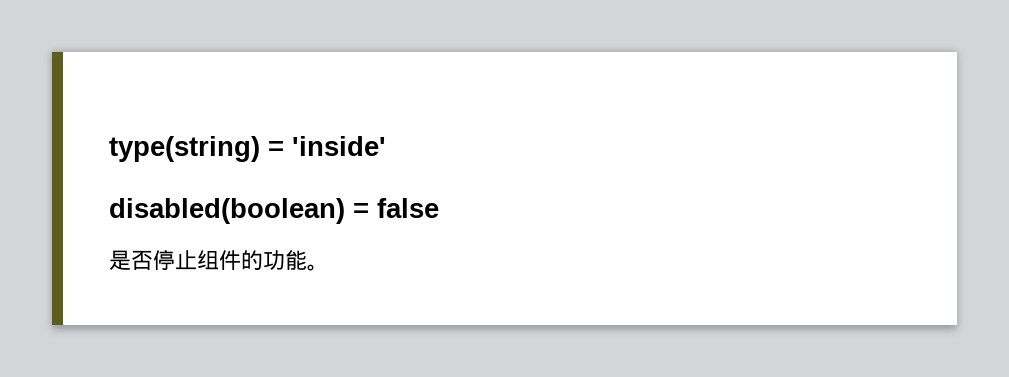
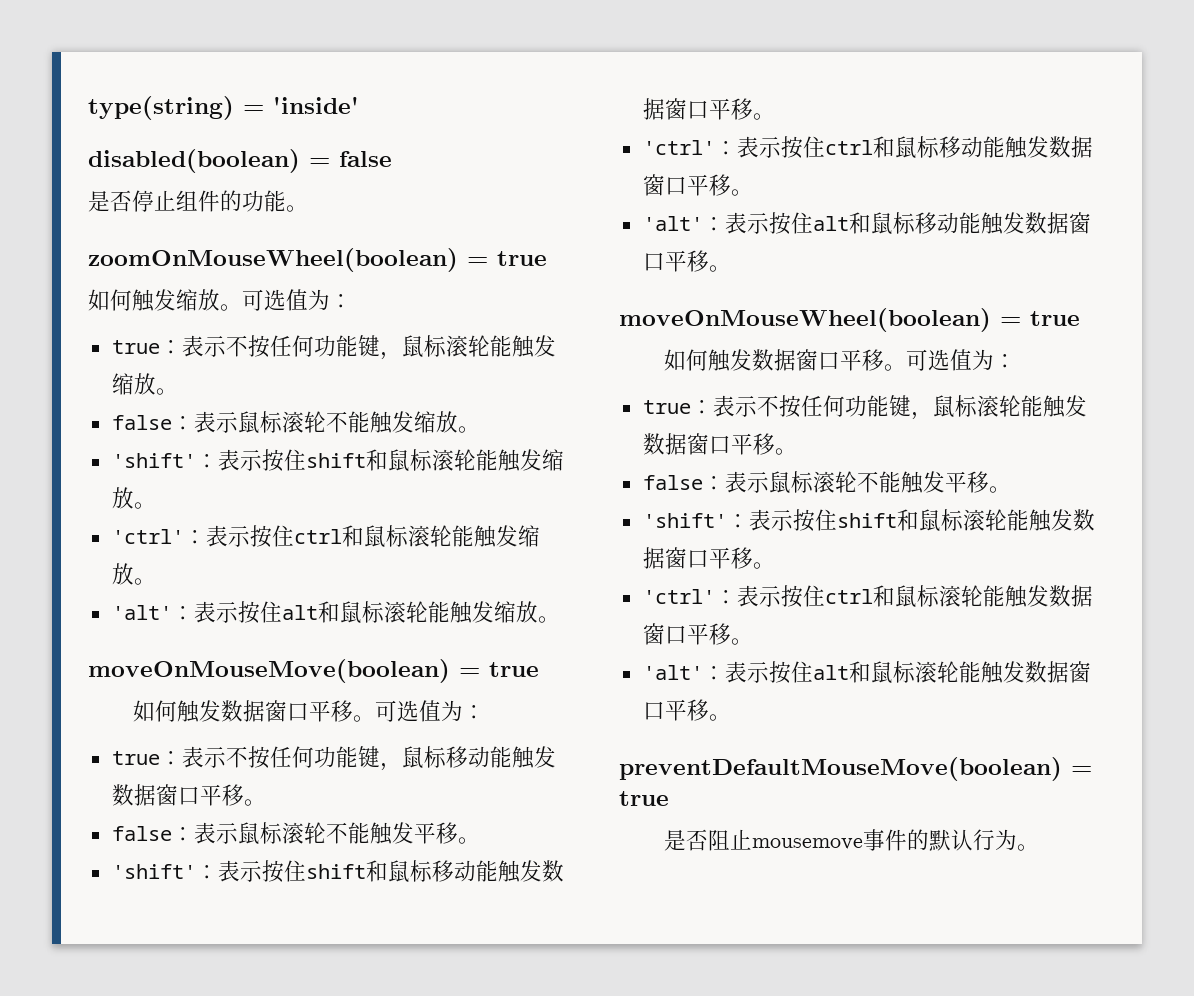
+ zoomOnMouseWheel(boolean) = true
+ 如何触发缩放。可选值为：
+ true：表示不按任何功能键，鼠标滚轮能触发缩放。
+ false：表示鼠标滚轮不能触发缩放。
+ 'shift'：表示按住shift和鼠标滚轮能触发缩放。
+ 'ctrl'：表示按住ctrl和鼠标滚轮能触发缩放。
+ 'alt'：表示按住alt和鼠标滚轮能触发缩放。
+ moveOnMouseMove(boolean) = true
+ 如何触发数据窗口平移。可选值为：
+ true：表示不按任何功能键，鼠标移动能触发数据窗口平移。
+ false：表示鼠标滚轮不能触发平移。
+ 'shift'：表示按住shift和鼠标移动能触发数据窗口平移。
+ 'ctrl'：表示按住ctrl和鼠标移动能触发数据窗口平移。
+ 'alt'：表示按住alt和鼠标移动能触发数据窗口平移。
+ moveOnMouseWheel(boolean) = true
+ 如何触发数据窗口平移。可选值为：
+ true：表示不按任何功能键，鼠标滚轮能触发数据窗口平移。
+ false：表示鼠标滚轮不能触发平移。
+ 'shift'：表示按住shift和鼠标滚轮能触发数据窗口平移。
+ 'ctrl'：表示按住ctrl和鼠标滚轮能触发数据窗口平移。
+ 'alt'：表示按住alt和鼠标滚轮能触发数据窗口平移。
+ preventDefaultMouseMove(boolean) = true
+ 是否阻止mousemove事件的默认行为。

